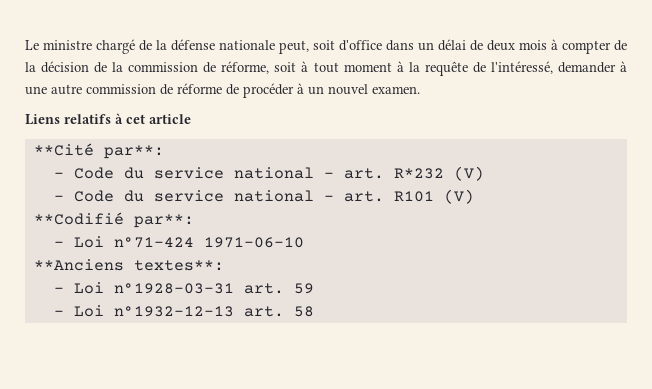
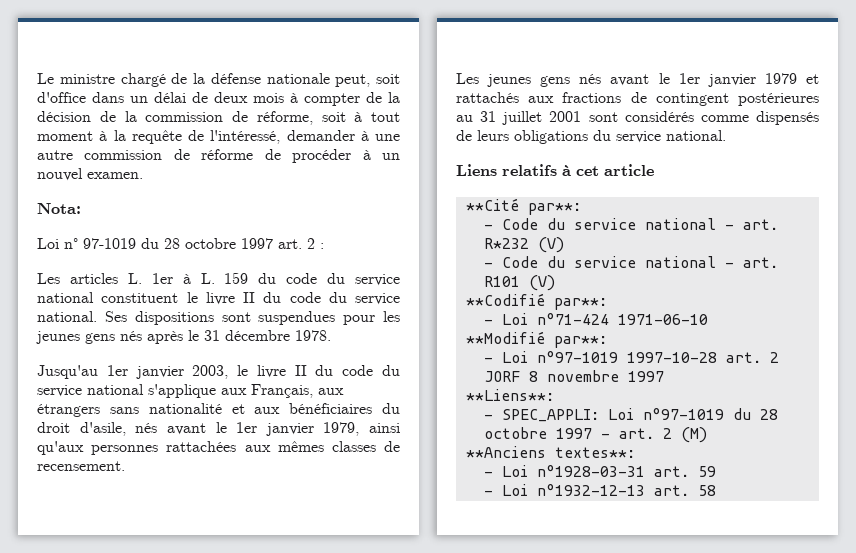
+ Nota:
+ Loi n° 97-1019 du 28 octobre 1997 art. 2 :
+ Les articles L. 1er à L. 159 du code du service national constituent le livre II du code du service national. Ses dispositions sont suspendues pour les jeunes gens nés après le 31 décembre 1978.
+ Jusqu'au 1er janvier 2003, le livre II du code du service national s'applique aux Français, aux étrangers sans nationalité et aux bénéficiaires du droit d'asile, nés avant le 1er janvier 1979, ainsi qu'aux personnes rattachées aux mêmes classes de recensement.
+ Les jeunes gens nés avant le 1er janvier 1979 et rattachés aux fractions de contingent postérieures au 31 juillet 2001 sont considérés comme dispensés de leurs obligations du service national.
+ **Modifié par**:
+ - Loi n°97-1019 1997-10-28 art. 2 JORF 8 novembre 1997
+ **Liens**:
+ - SPEC_APPLI: Loi n°97-1019 du 28 octobre 1997 - art. 2 (M)

